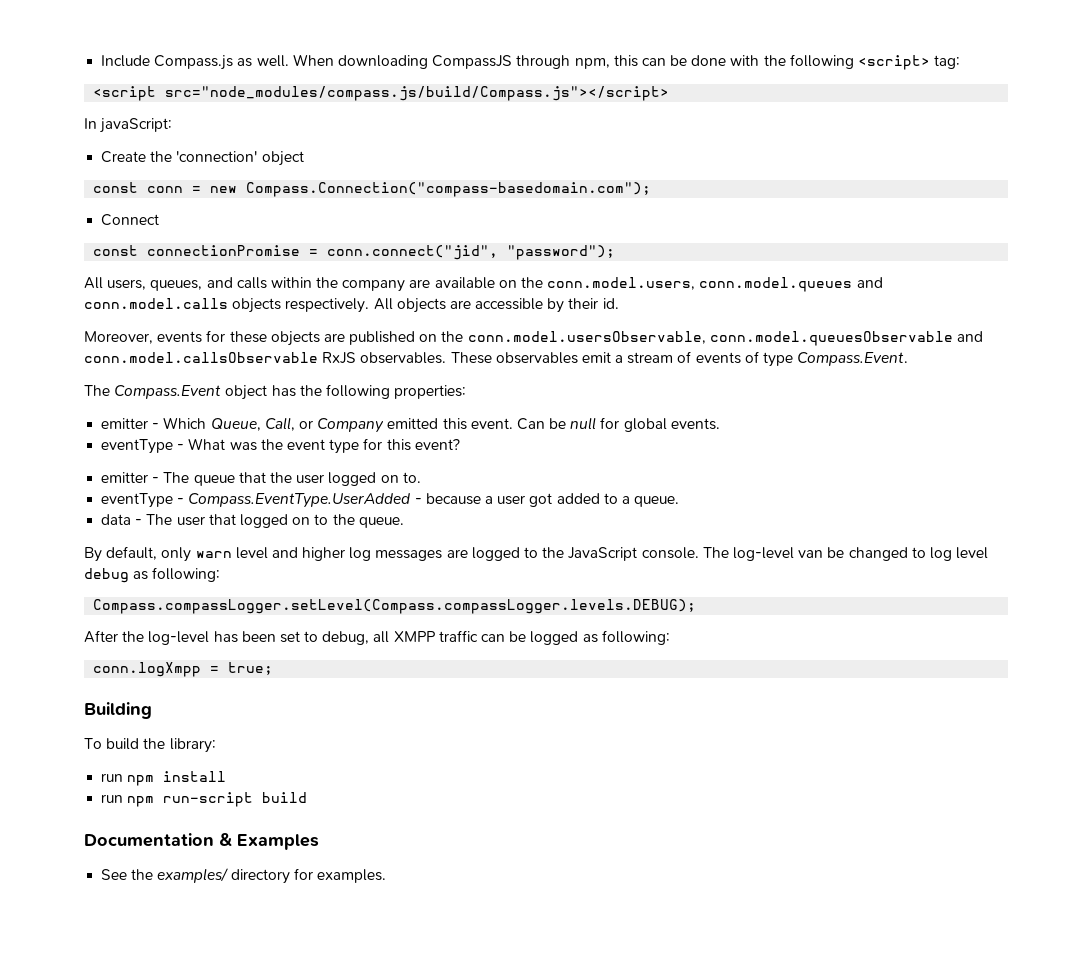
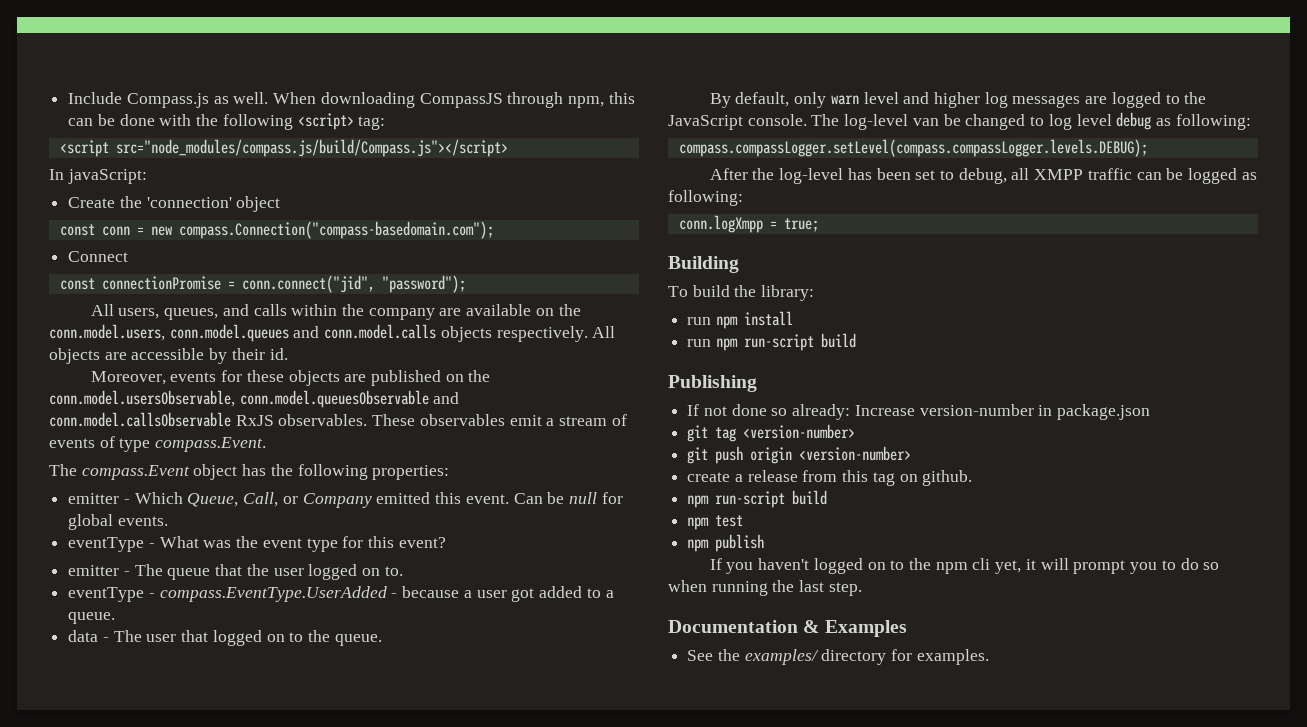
- const conn = new Compass.Connection("compass-basedomain.com");
+ const conn = new compass.Connection("compass-basedomain.com");
- These observables emit a stream of events of type Compass.Event.
- The Compass.Event object has the following properties:
+ These observables emit a stream of events of type compass.Event.
+ The compass.Event object has the following properties:
- eventType - Compass.EventType.UserAdded - because a user got added to a queue.
+ eventType - compass.EventType.UserAdded - because a user got added to a queue.
- Compass.compassLogger.setLevel(Compass.compassLogger.levels.DEBUG);
+ compass.compassLogger.setLevel(compass.compassLogger.levels.DEBUG);
+ Publishing
+ If not done so already: Increase version-number in package.json
+ git tag <version-number>
+ git push origin <version-number>
+ create a release from this tag on github.
+ npm run-script build
+ npm test
+ npm publish
+ If you haven't logged on to the npm cli yet, it will prompt you to do so when running the last step.

